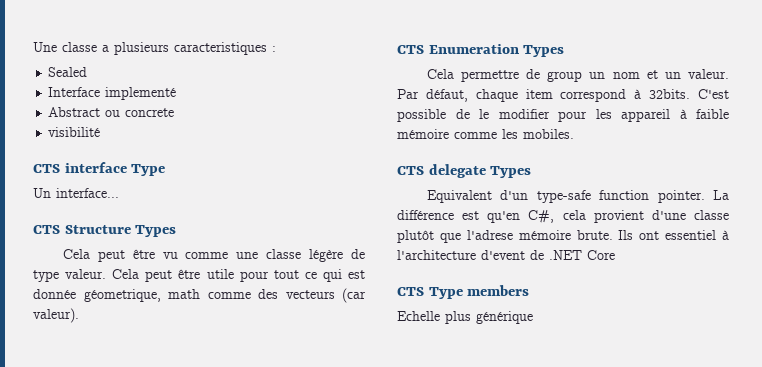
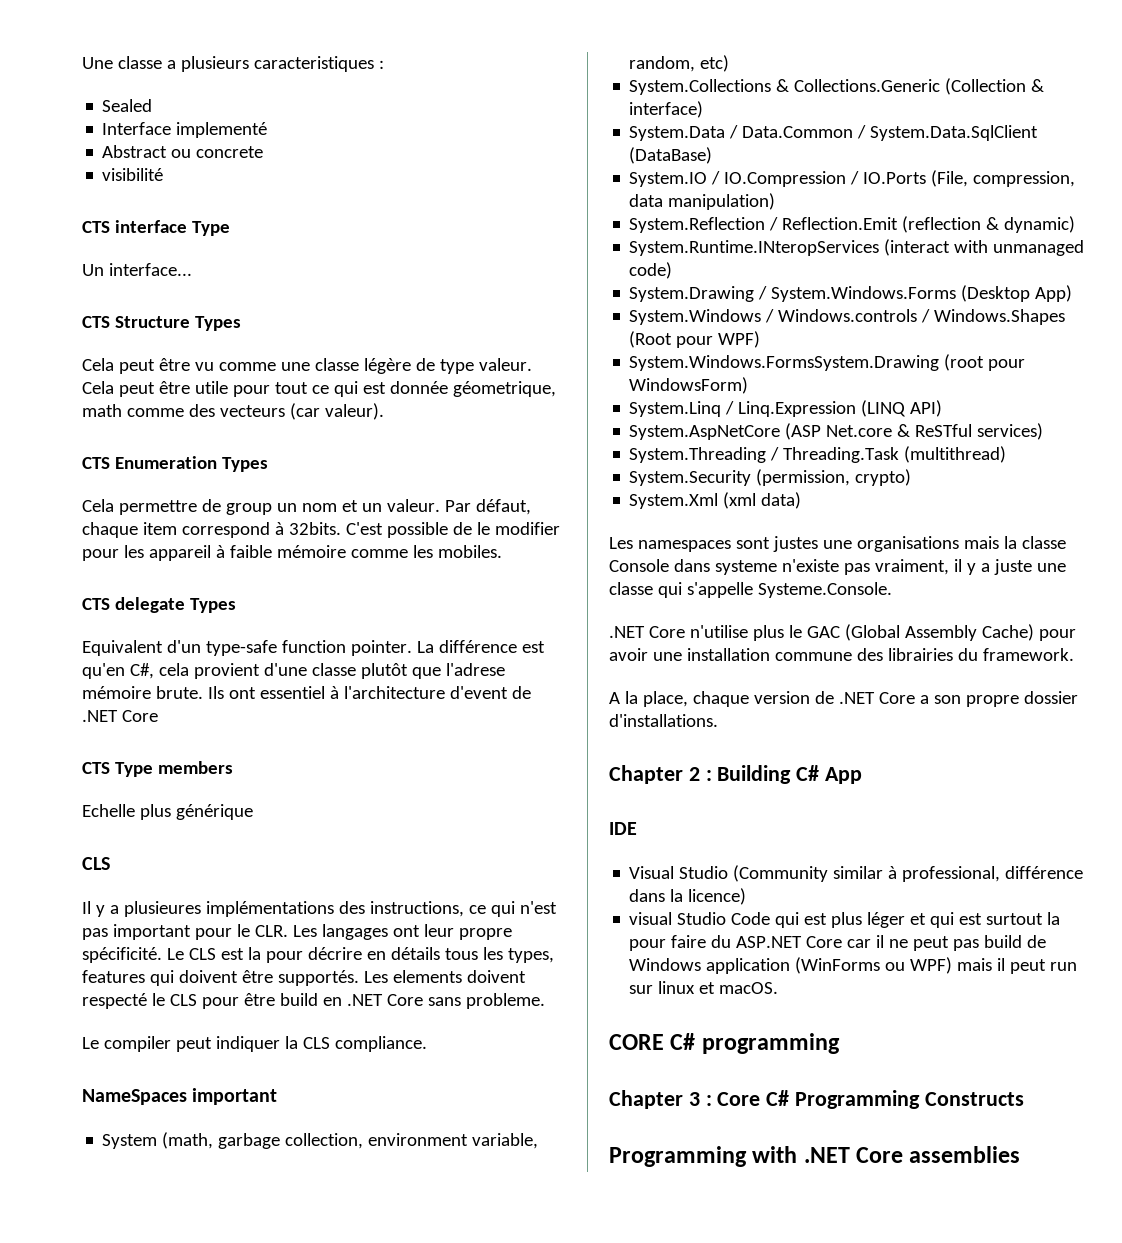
  Echelle plus générique
+ CLS
+ Il y a plusieures implémentations des instructions, ce qui n'est pas important pour le CLR. Les langages ont leur propre spécificité. Le CLS est la pour décrire en détails tous les types, features qui doivent être supportés. Les elements doivent respecté le CLS pour être build en .NET Core sans probleme.
+ Le compiler peut indiquer la CLS compliance.
+ NameSpaces important
+ System (math, garbage collection, environment variable, random, etc)
+ System.Collections & Collections.Generic (Collection & interface)
+ System.Data / Data.Common / System.Data.SqlClient (DataBase)
+ System.IO / IO.Compression / IO.Ports (File, compression, data manipulation)
+ System.Reflection / Reflection.Emit (reflection & dynamic)
+ System.Runtime.INteropServices (interact with unmanaged code)
+ System.Drawing / System.Windows.Forms (Desktop App)
+ System.Windows / Windows.controls / Windows.Shapes (Root pour WPF)
+ System.Windows.FormsSystem.Drawing (root pour WindowsForm)
+ System.Linq / Linq.Expression (LINQ API)
+ System.AspNetCore (ASP Net.core & ReSTful services)
+ System.Threading / Threading.Task (multithread)
+ System.Security (permission, crypto)
+ System.Xml (xml data)
+ Les namespaces sont justes une organisations mais la classe Console dans systeme n'existe pas vraiment, il y a juste une classe qui s'appelle Systeme.Console.
+ .NET Core n'utilise plus le GAC (Global Assembly Cache) pour avoir une installation commune des librairies du framework.
+ A la place, chaque version de .NET Core a son propre dossier d'installations.
+ Chapter 2 : Building C# App
+ IDE
+ Visual Studio (Community similar à professional, différence dans la licence)
+ visual Studio Code qui est plus léger et qui est surtout la pour faire du ASP.NET Core car il ne peut pas build de Windows application (WinForms ou WPF) mais il peut run sur linux et macOS.
+ CORE C# programming
+ Chapter 3 : Core C# Programming Constructs
+ Programming with .NET Core assemblies

